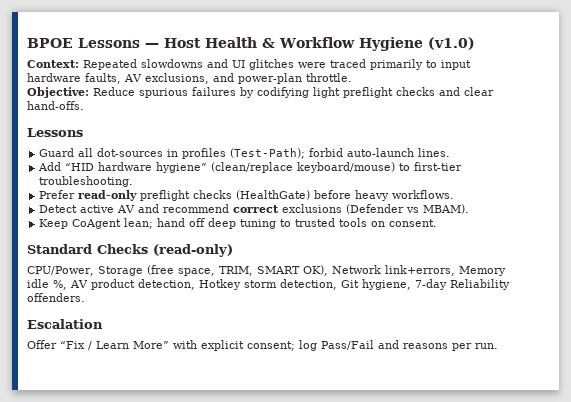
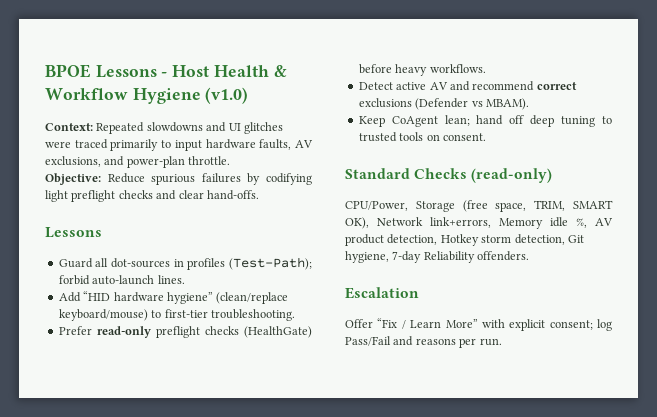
- BPOE Lessons — Host Health & Workflow Hygiene (v1.0)
+ BPOE Lessons - Host Health & Workflow Hygiene (v1.0)

